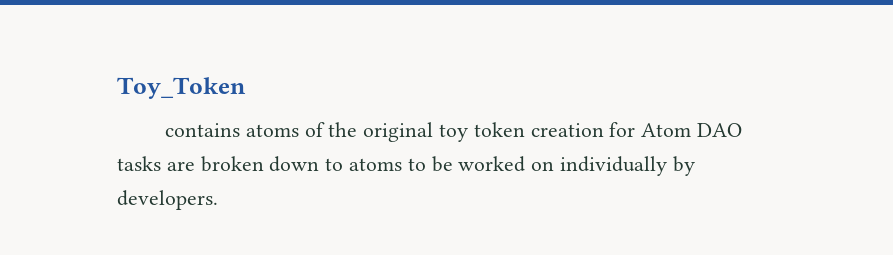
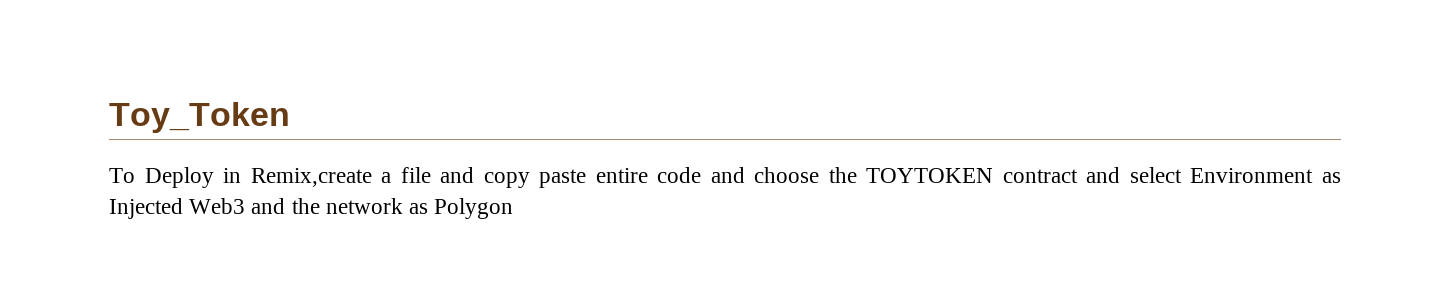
- contains atoms of the original toy token creation for Atom DAO tasks are broken down to atoms to be worked on individually by developers.
+ To Deploy in Remix,create a file and copy paste entire code and choose the TOYTOKEN contract and select Environment as Injected Web3 and the network as Polygon

